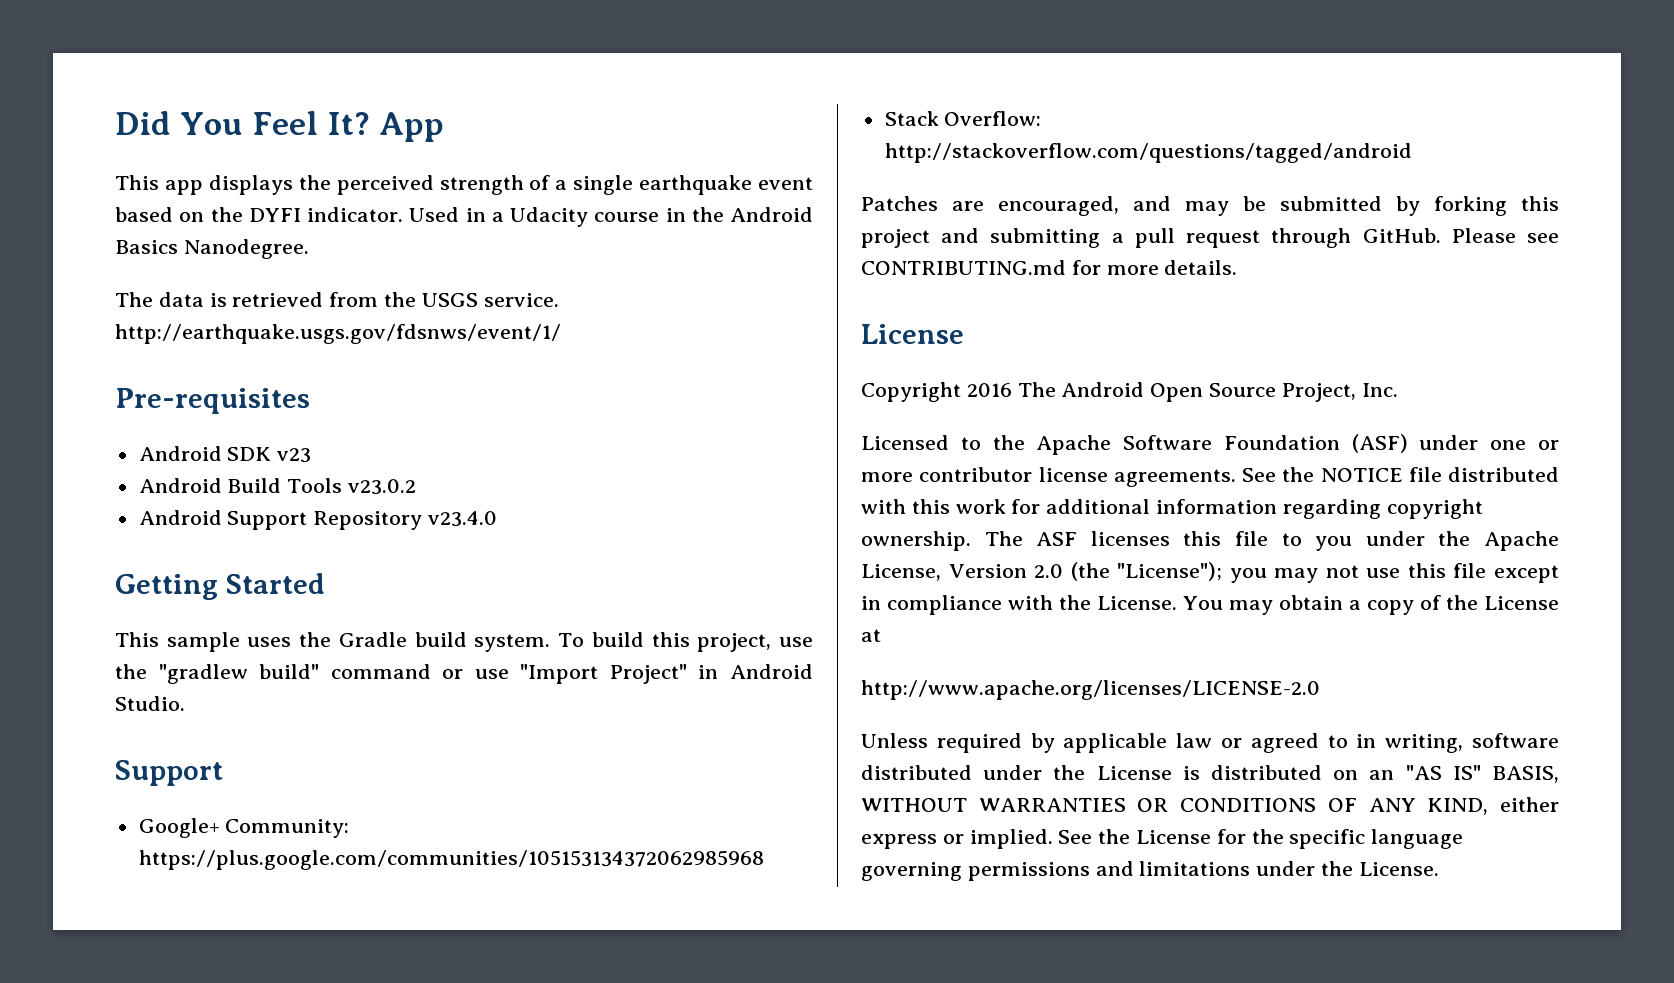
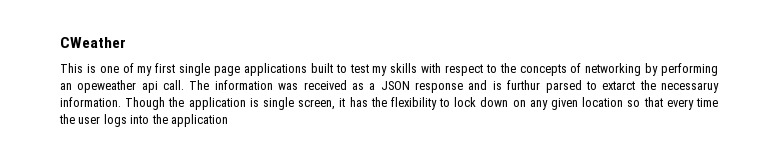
- Did You Feel It? App
- This app displays the perceived strength of a single earthquake event based on the DYFI indicator. Used in a Udacity course in the Android Basics Nanodegree.
- The data is retrieved from the USGS service. http://earthquake.usgs.gov/fdsnws/event/1/
- Pre-requisites
- Android SDK v23
- Android Build Tools v23.0.2
- Android Support Repository v23.4.0
- Getting Started
- This sample uses the Gradle build system. To build this project, use the "gradlew build" command or use "Import Project" in Android Studio.
- Support
- Google+ Community: https://plus.google.com/communities/105153134372062985968
- Stack Overflow: http://stackoverflow.com/questions/tagged/android
- Patches are encouraged, and may be submitted by forking this project and submitting a pull request through GitHub. Please see CONTRIBUTING.md for more details.
- License
- Copyright 2016 The Android Open Source Project, Inc.
- Licensed to the Apache Software Foundation (ASF) under one or more contributor license agreements. See the NOTICE file distributed with this work for additional information regarding copyright ownership. The ASF licenses this file to you under the Apache License, Version 2.0 (the "License"); you may not use this file except in compliance with the License. You may obtain a copy of the License at
- http://www.apache.org/licenses/LICENSE-2.0
- Unless required by applicable law or agreed to in writing, software distributed under the License is distributed on an "AS IS" BASIS, WITHOUT WARRANTIES OR CONDITIONS OF ANY KIND, either express or implied. See the License for the specific language governing permissions and limitations under the License.
+ CWeather
+ This is one of my first single page applications built to test my skills with respect to the concepts of networking by performing an opeweather api call. The information was received as a JSON response and is furthur parsed to extarct the necessaruy information. Though the application is single screen, it has the flexibility to lock down on any given location so that every time the user logs into the application

